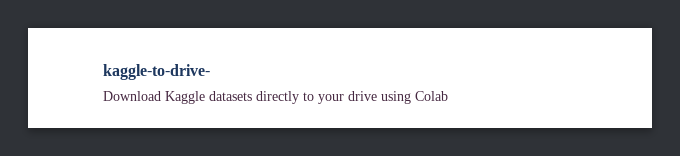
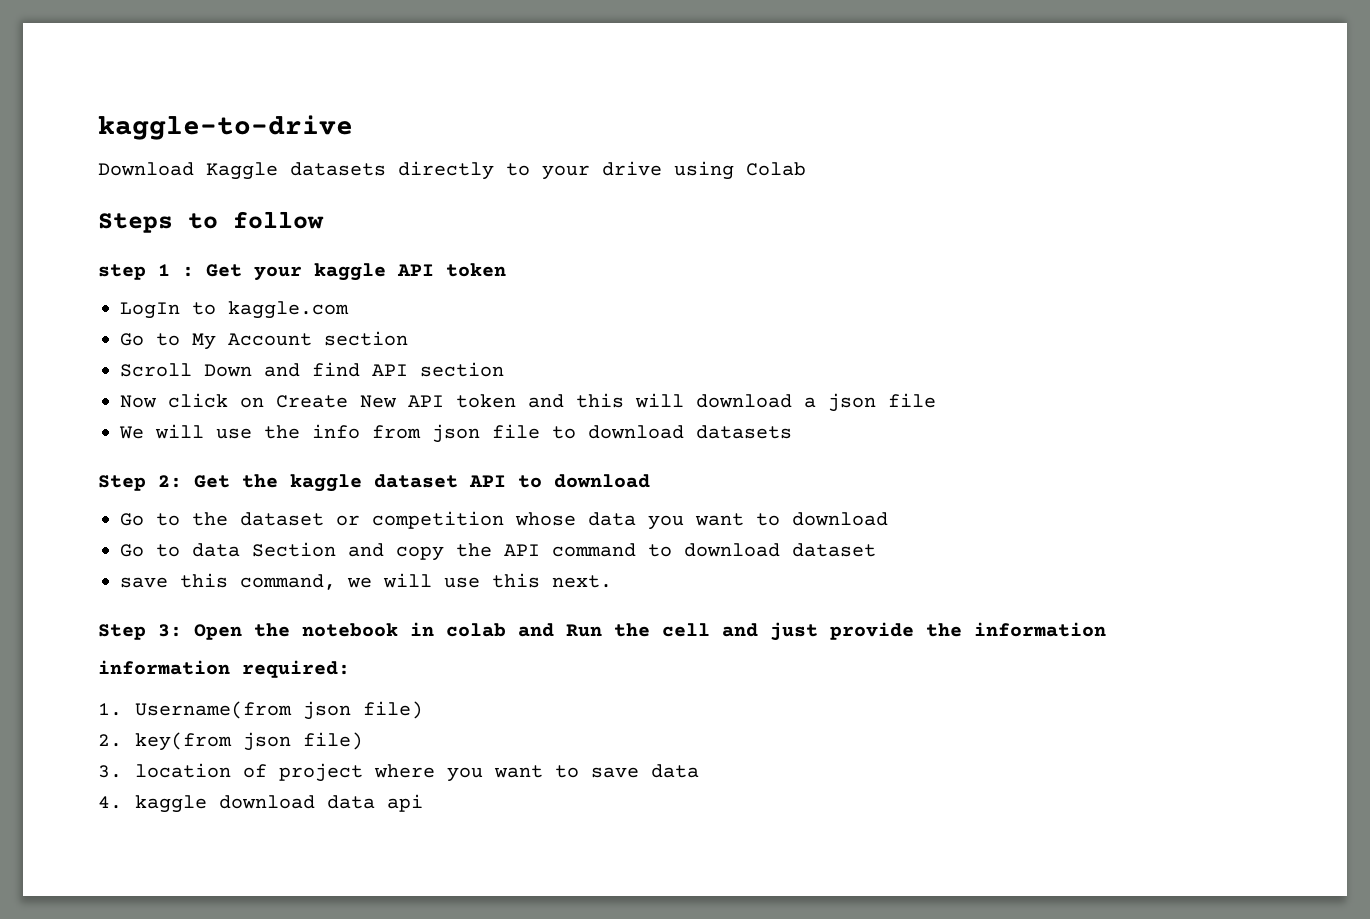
- kaggle-to-drive-
+ kaggle-to-drive
+ Steps to follow
+ step 1 : Get your kaggle API token
+ LogIn to kaggle.com
+ Go to My Account section
+ Scroll Down and find API section
+ Now click on Create New API token and this will download a json file
+ We will use the info from json file to download datasets
+ Step 2: Get the kaggle dataset API to download
+ Go to the dataset or competition whose data you want to download
+ Go to data Section and copy the API command to download dataset
+ save this command, we will use this next.
+ Step 3: Open the notebook in colab and Run the cell and just provide the information
+ information required:
+ 1. Username(from json file)
+ 2. key(from json file)
+ 3. location of project where you want to save data
+ 4. kaggle download data api

